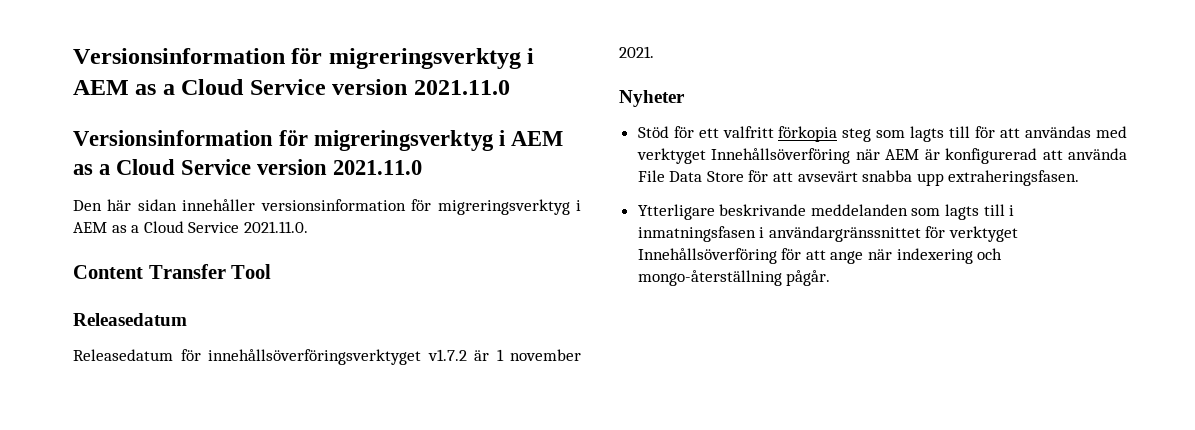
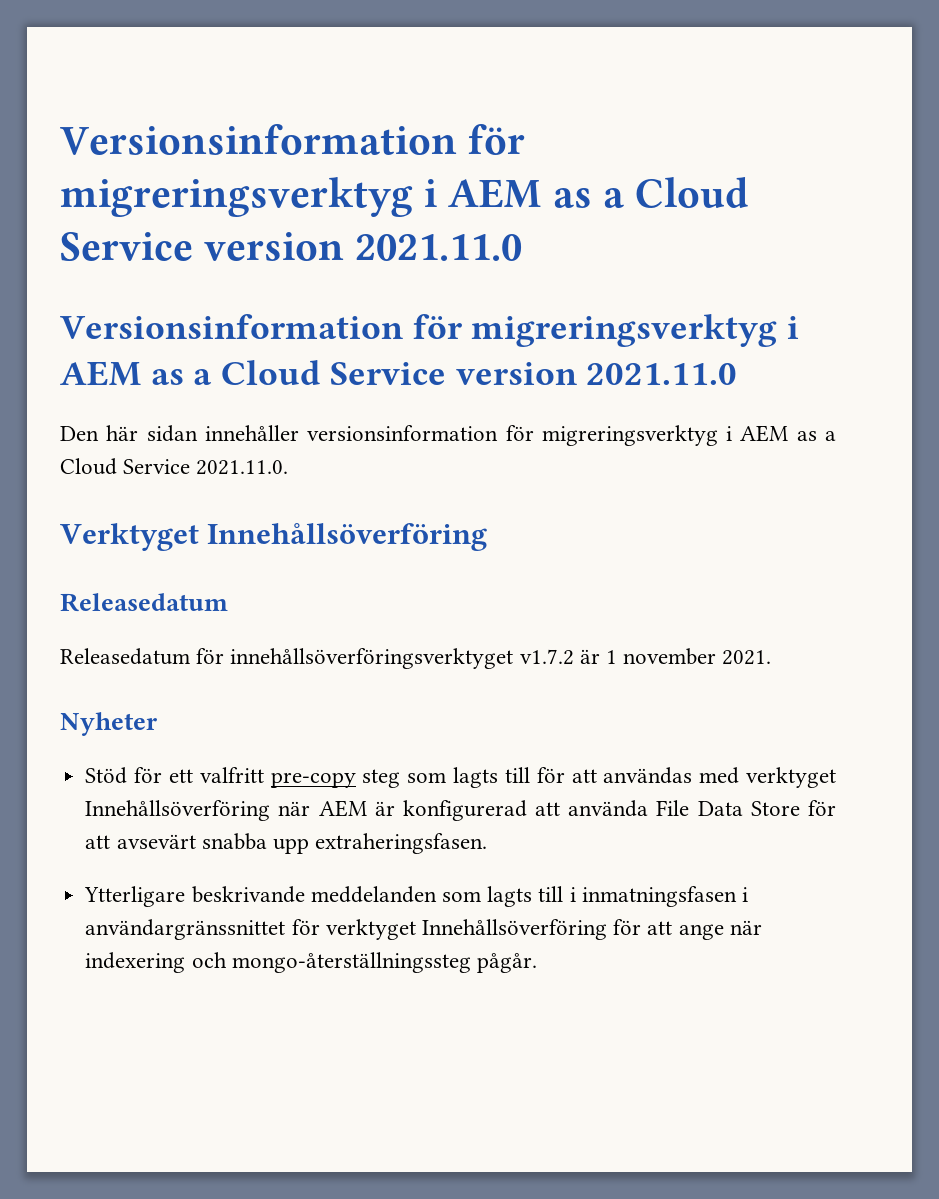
- Content Transfer Tool
+ Verktyget Innehållsöverföring
- Stöd för ett valfritt förkopia steg som lagts till för att användas med verktyget Innehållsöverföring när AEM är konfigurerad att använda File Data Store för att avsevärt snabba upp extraheringsfasen.
+ Stöd för ett valfritt pre-copy steg som lagts till för att användas med verktyget Innehållsöverföring när AEM är konfigurerad att använda File Data Store för att avsevärt snabba upp extraheringsfasen.
- Ytterligare beskrivande meddelanden som lagts till i inmatningsfasen i användargränssnittet för verktyget Innehållsöverföring för att ange när indexering och mongo-återställning pågår.
+ Ytterligare beskrivande meddelanden som lagts till i inmatningsfasen i användargränssnittet för verktyget Innehållsöverföring för att ange när indexering och mongo-återställningssteg pågår.

